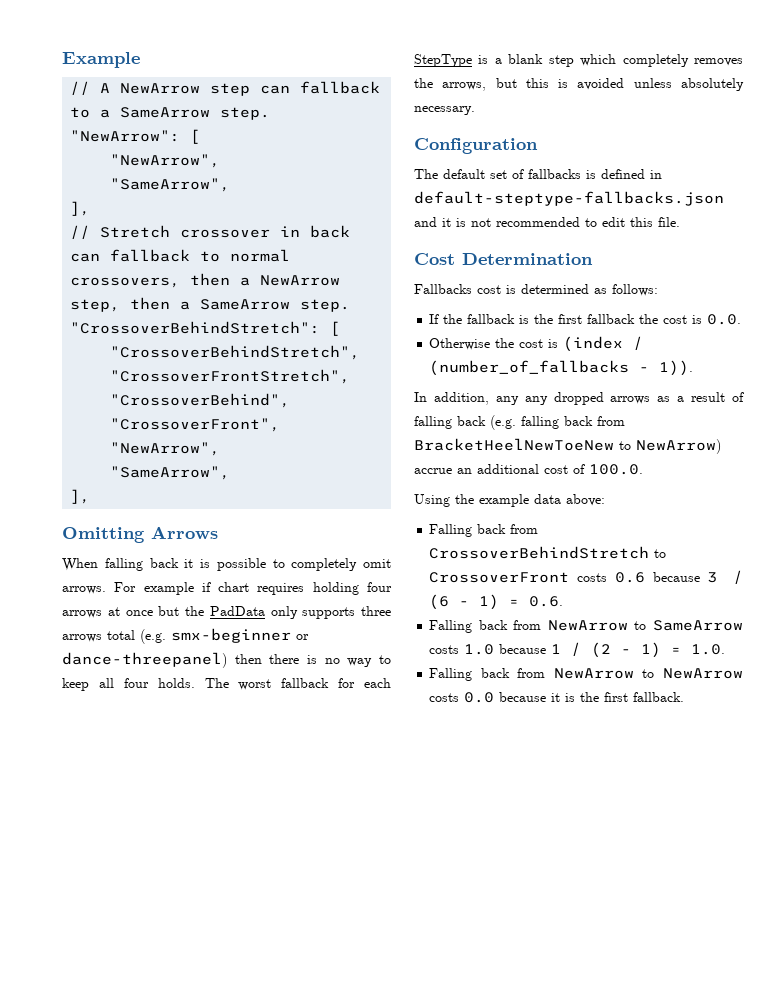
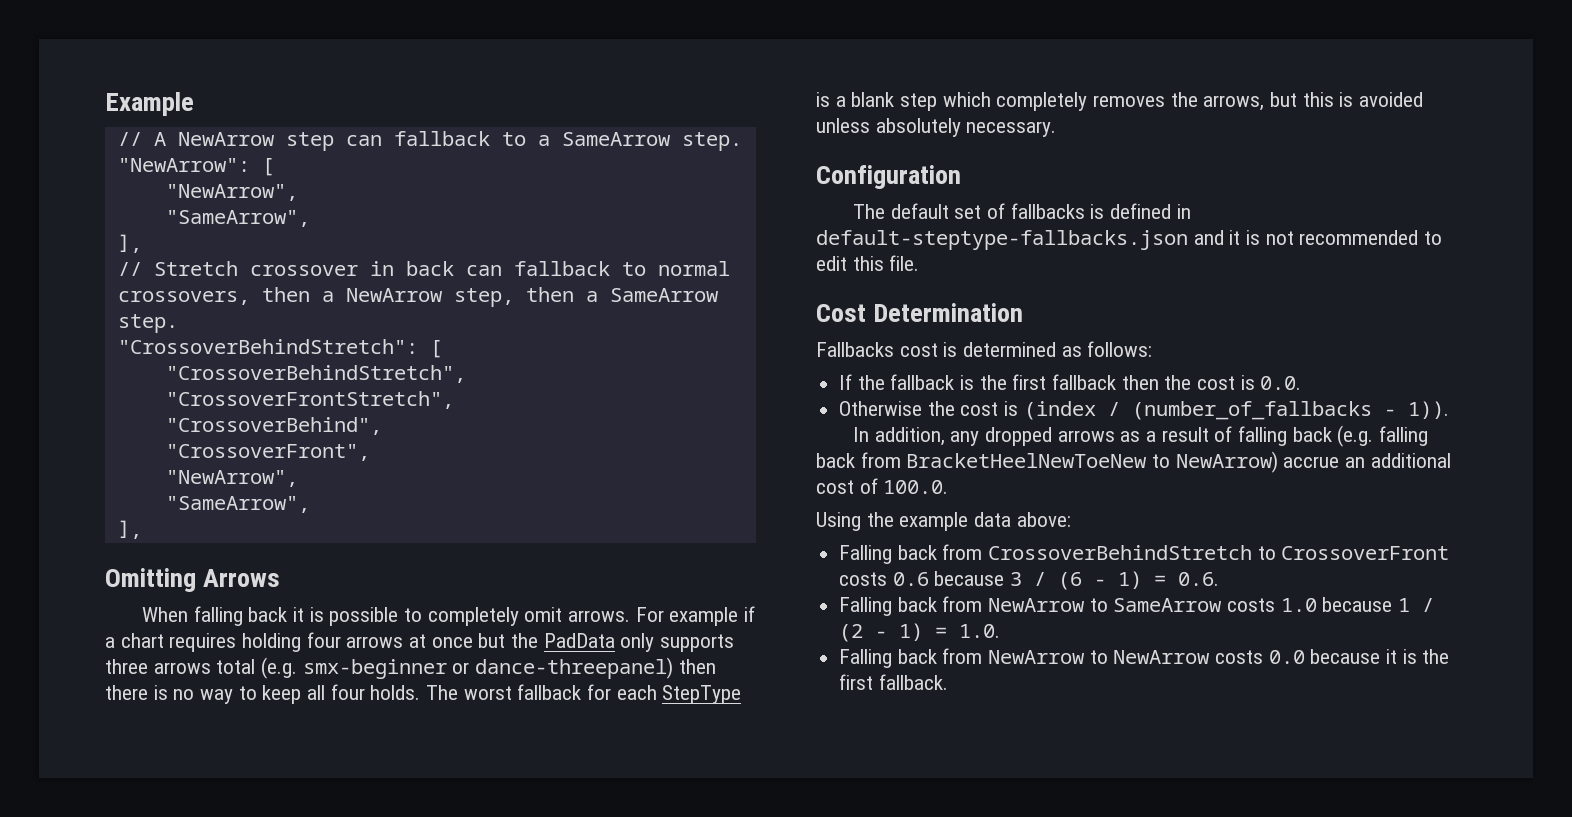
- For example if chart requires holding four arrows at once but the PadData only supports three arrows total (e.g. smx-beginner or dance-threepanel) then there is no way to keep all four holds.
+ For example if a chart requires holding four arrows at once but the PadData only supports three arrows total (e.g. smx-beginner or dance-threepanel) then there is no way to keep all four holds.
- If the fallback is the first fallback the cost is 0.0.
+ If the fallback is the first fallback then the cost is 0.0.
- In addition, any any dropped arrows as a result of falling back (e.g. falling back from BracketHeelNewToeNew to NewArrow) accrue an additional cost of 100.0.
+ In addition, any dropped arrows as a result of falling back (e.g. falling back from BracketHeelNewToeNew to NewArrow) accrue an additional cost of 100.0.

